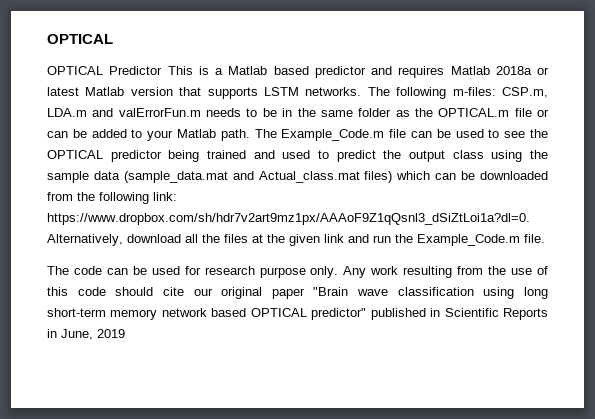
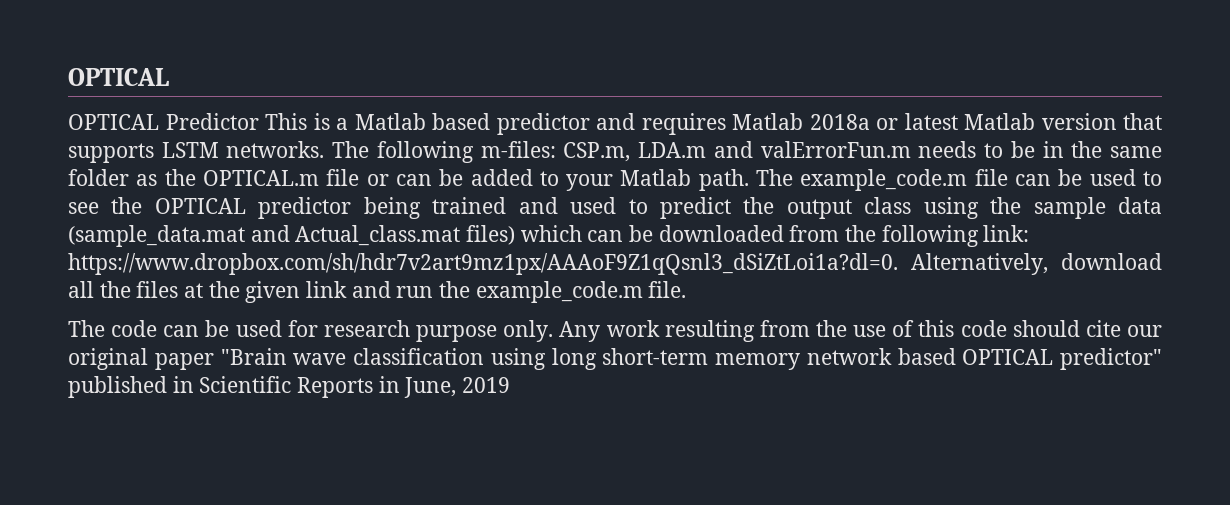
- The Example_Code.m file can be used to see the OPTICAL predictor being trained and used to predict the output class using the sample data (sample_data.mat and Actual_class.mat files) which can be downloaded from the following link: https://www.dropbox.com/sh/hdr7v2art9mz1px/AAAoF9Z1qQsnl3_dSiZtLoi1a?dl=0. Alternatively, download all the files at the given link and run the Example_Code.m file.
+ The example_code.m file can be used to see the OPTICAL predictor being trained and used to predict the output class using the sample data (sample_data.mat and Actual_class.mat files) which can be downloaded from the following link: https://www.dropbox.com/sh/hdr7v2art9mz1px/AAAoF9Z1qQsnl3_dSiZtLoi1a?dl=0. Alternatively, download all the files at the given link and run the example_code.m file.

